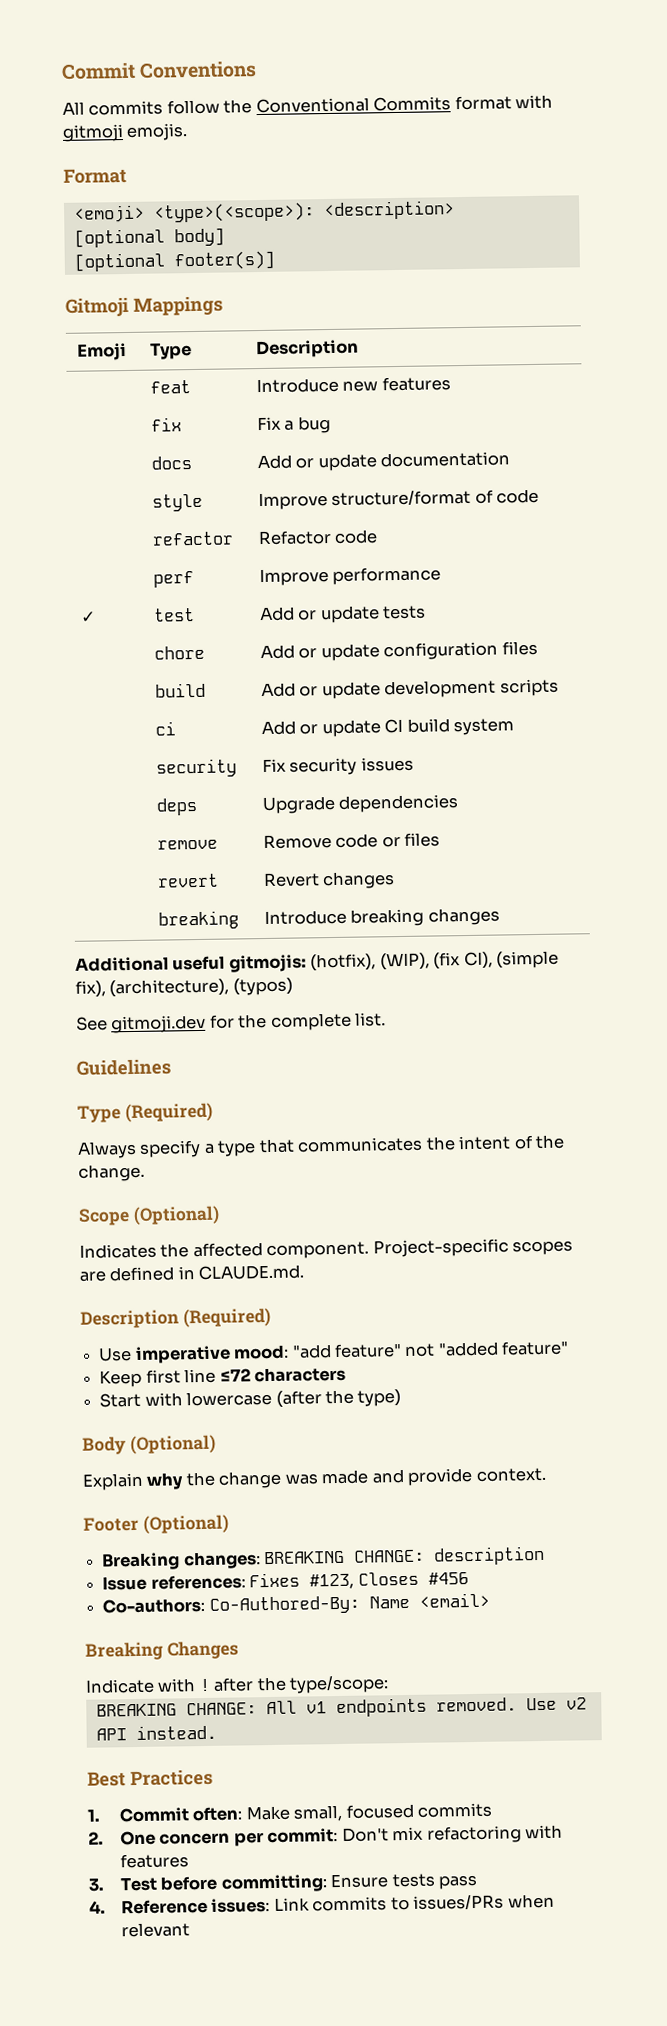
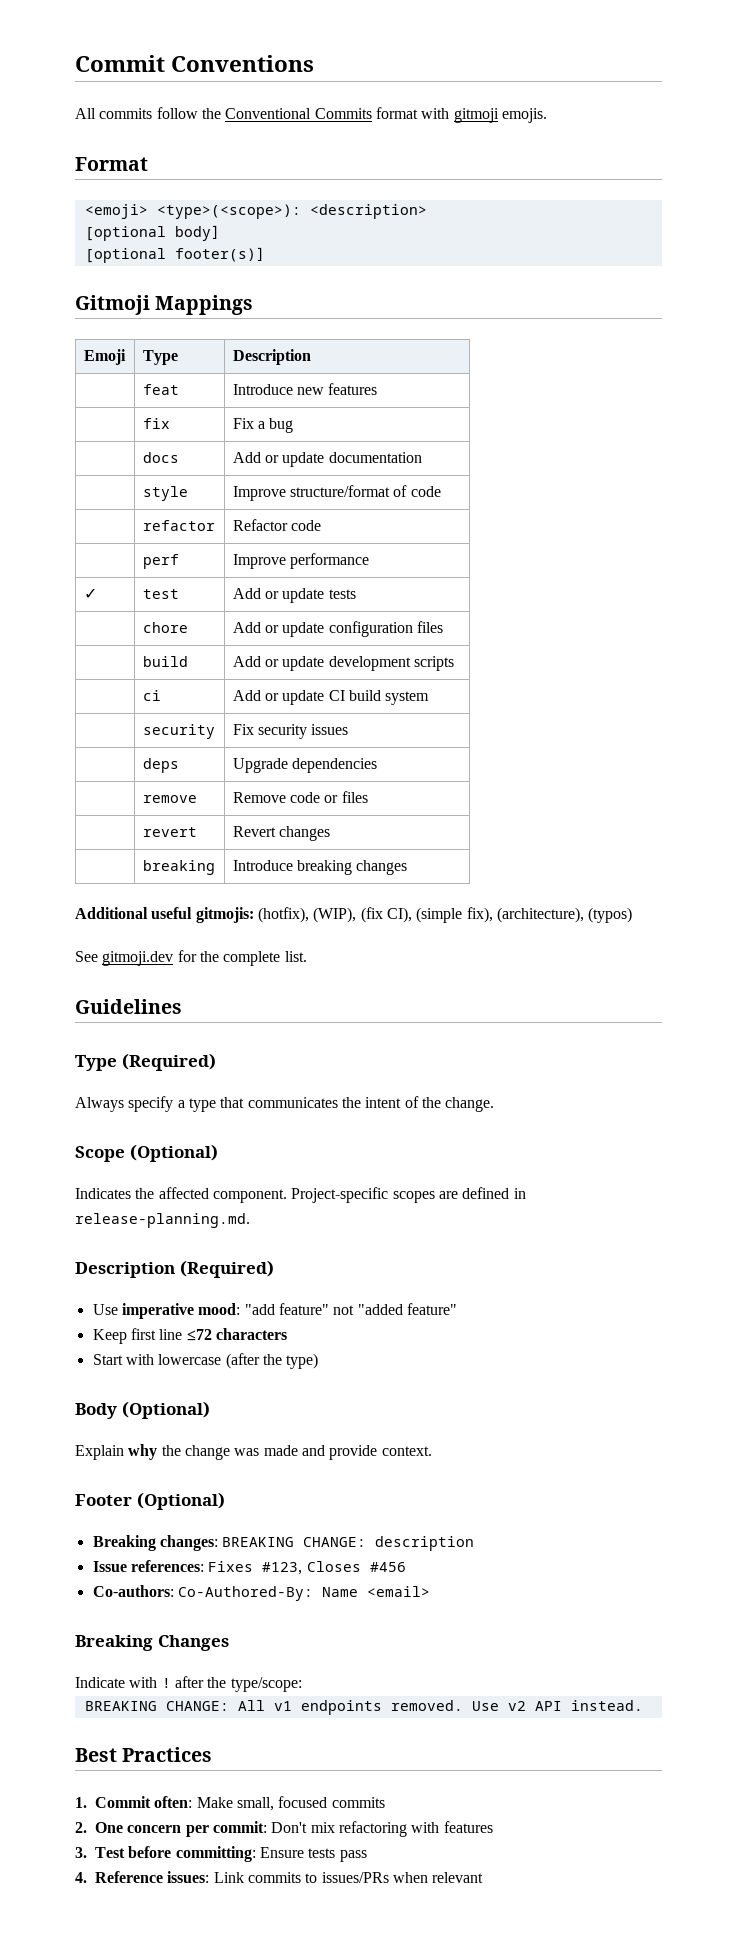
- Project-specific scopes are defined in CLAUDE.md.
+ Project-specific scopes are defined in release-planning.md.

